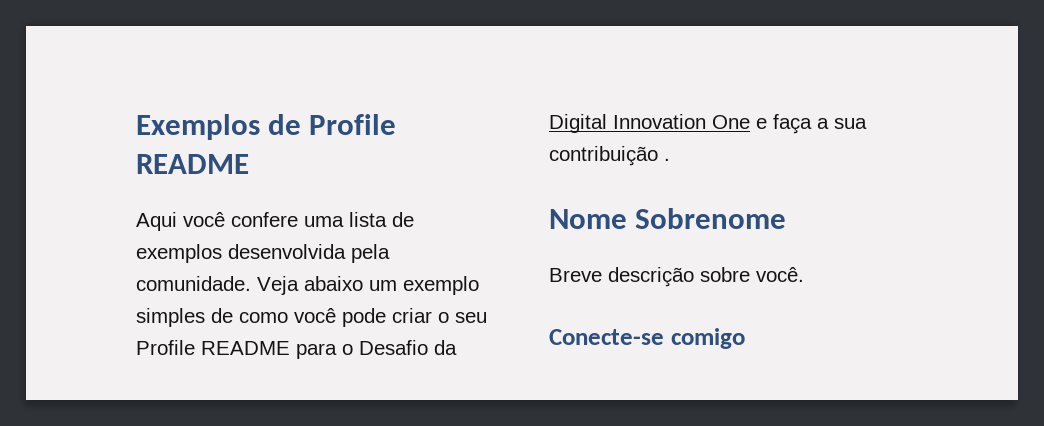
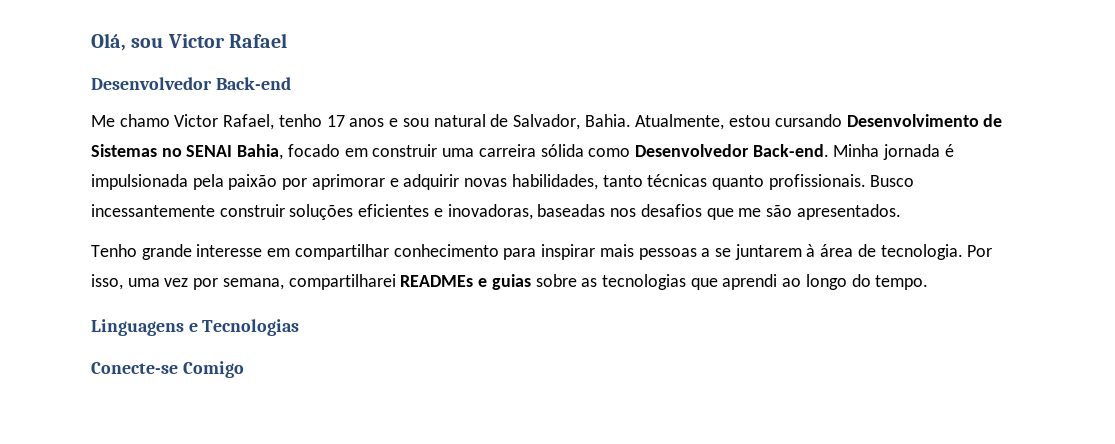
- Exemplos de Profile README
- Aqui você confere uma lista de exemplos desenvolvida pela comunidade. Veja abaixo um exemplo simples de como você pode criar o seu Profile README para o Desafio da Digital Innovation One e faça a sua contribuição .
- Nome Sobrenome
- Breve descrição sobre você.
+ Olá, sou Victor Rafael
+ Desenvolvedor Back-end
+ Me chamo Victor Rafael, tenho 17 anos e sou natural de Salvador, Bahia. Atualmente, estou cursando Desenvolvimento de Sistemas no SENAI Bahia, focado em construir uma carreira sólida como Desenvolvedor Back-end. Minha jornada é impulsionada pela paixão por aprimorar e adquirir novas habilidades, tanto técnicas quanto profissionais. Busco incessantemente construir soluções eficientes e inovadoras, baseadas nos desafios que me são apresentados.
+ Tenho grande interesse em compartilhar conhecimento para inspirar mais pessoas a se juntarem à área de tecnologia. Por isso, uma vez por semana, compartilharei READMEs e guias sobre as tecnologias que aprendi ao longo do tempo.
+ Linguagens e Tecnologias
- Conecte-se comigo
+ Conecte-se Comigo

